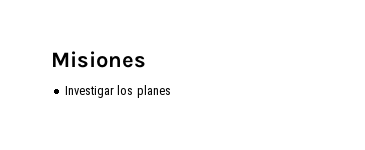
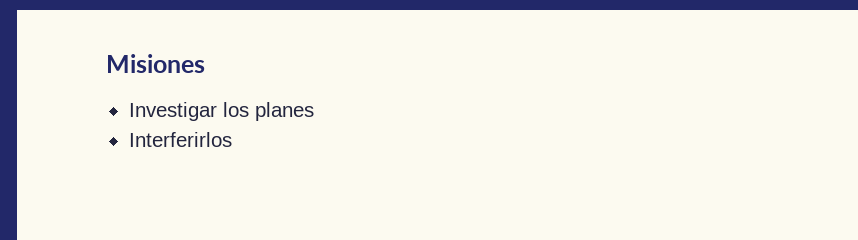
+ Interferirlos

